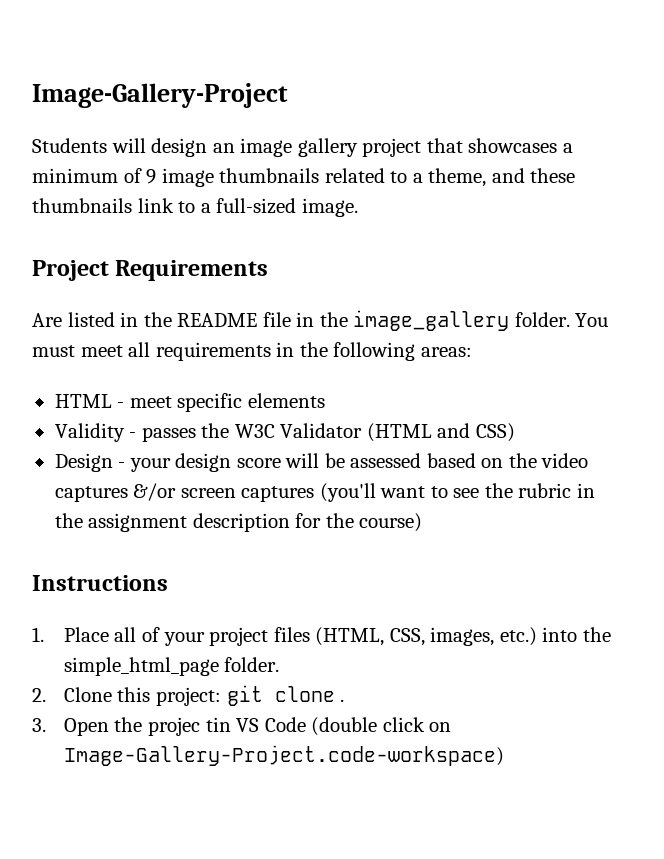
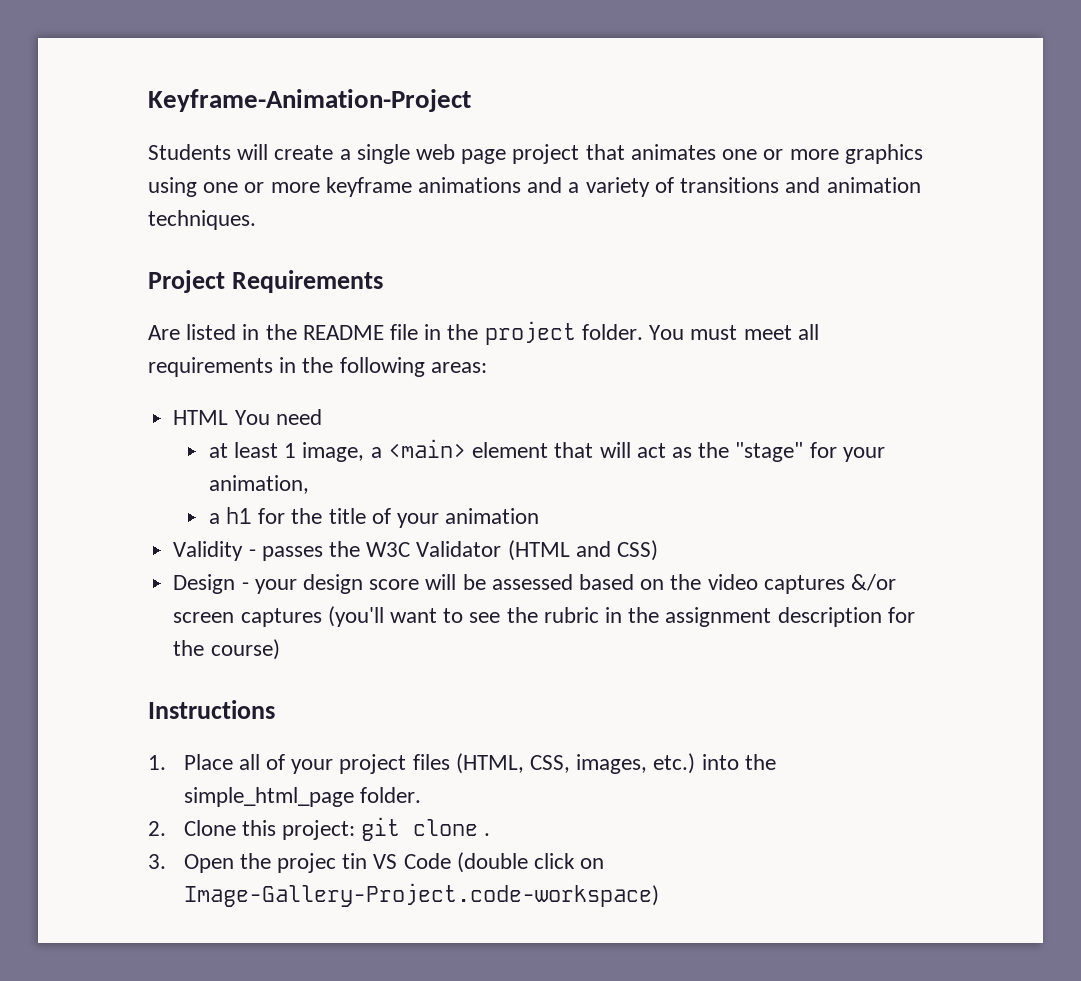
- Image-Gallery-Project
+ Keyframe-Animation-Project
- Students will design an image gallery project that showcases a minimum of 9 image thumbnails related to a theme, and these thumbnails link to a full-sized image.
+ Students will create a single web page project that animates one or more graphics using one or more keyframe animations and a variety of transitions and animation techniques.
- Are listed in the README file in the image_gallery folder.
+ Are listed in the README file in the project folder.
- HTML - meet specific elements
+ HTML You need
+ at least 1 image, a <main> element that will act as the "stage" for your animation,
+ a h1 for the title of your animation

